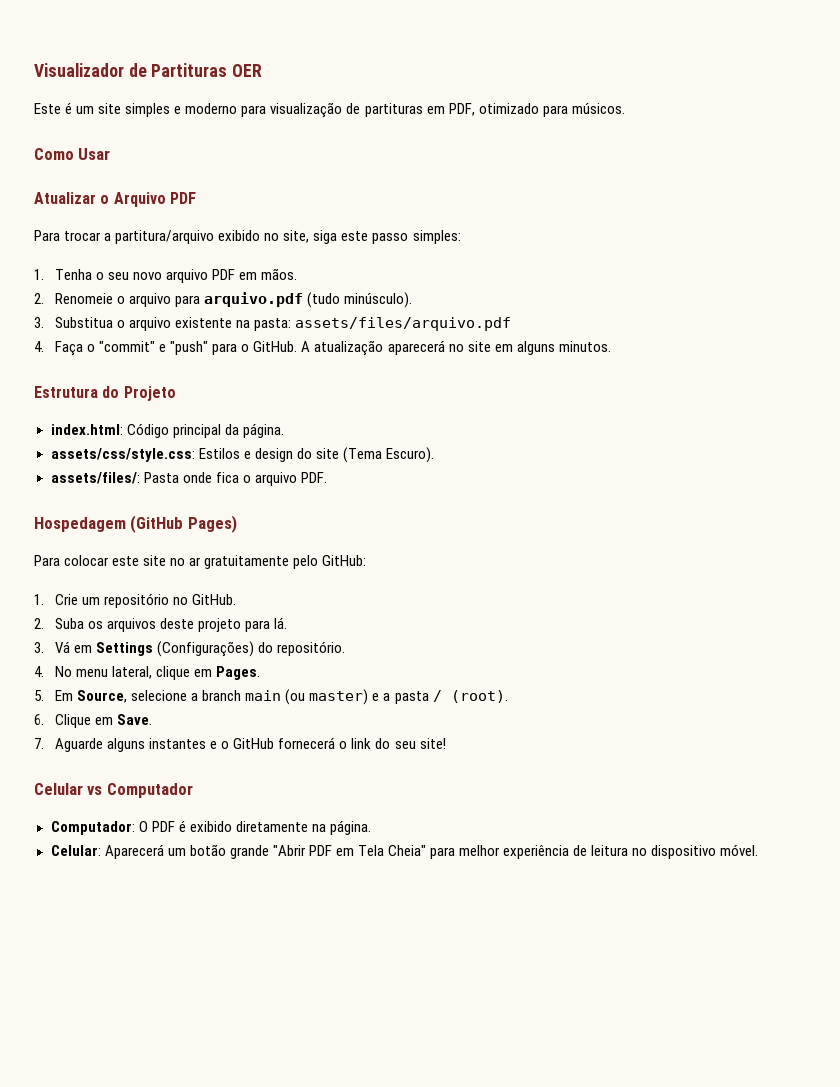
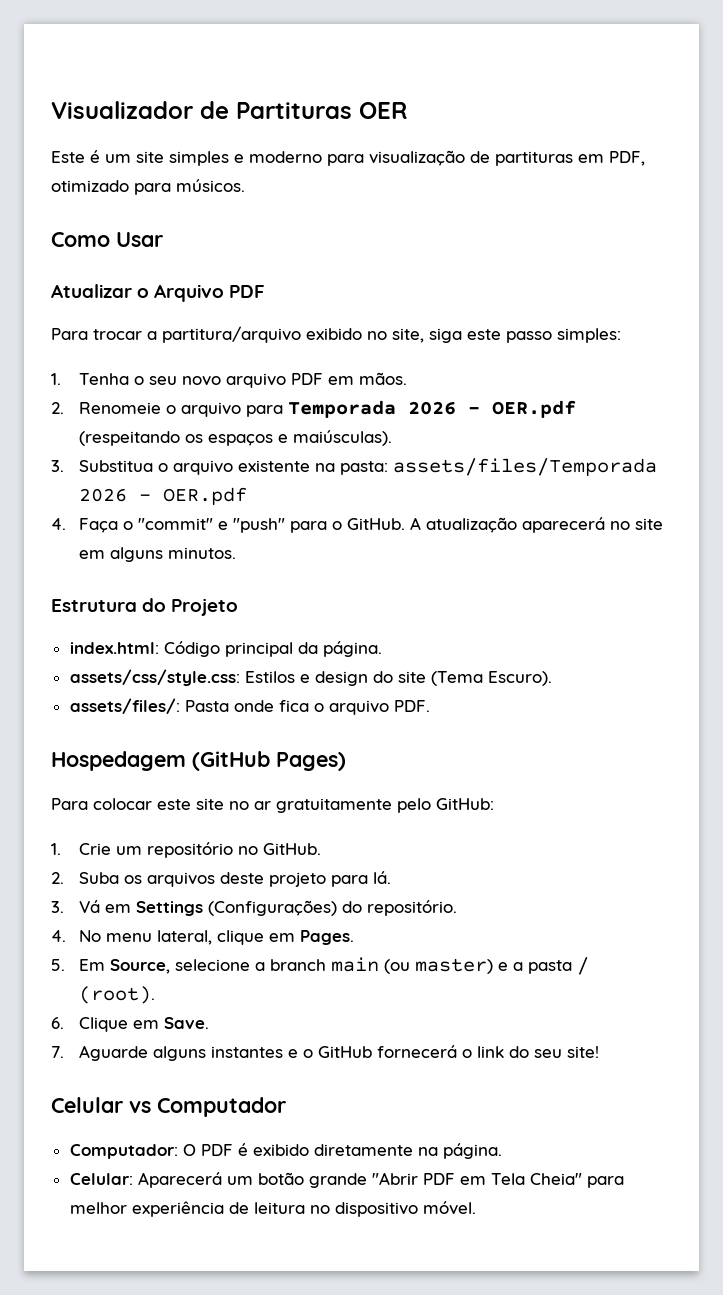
- 2. Renomeie o arquivo para arquivo.pdf (tudo minúsculo).
+ 2. Renomeie o arquivo para Temporada 2026 - OER.pdf (respeitando os espaços e maiúsculas).
- 3. Substitua o arquivo existente na pasta: assets/files/arquivo.pdf
+ 3. Substitua o arquivo existente na pasta: assets/files/Temporada 2026 - OER.pdf

